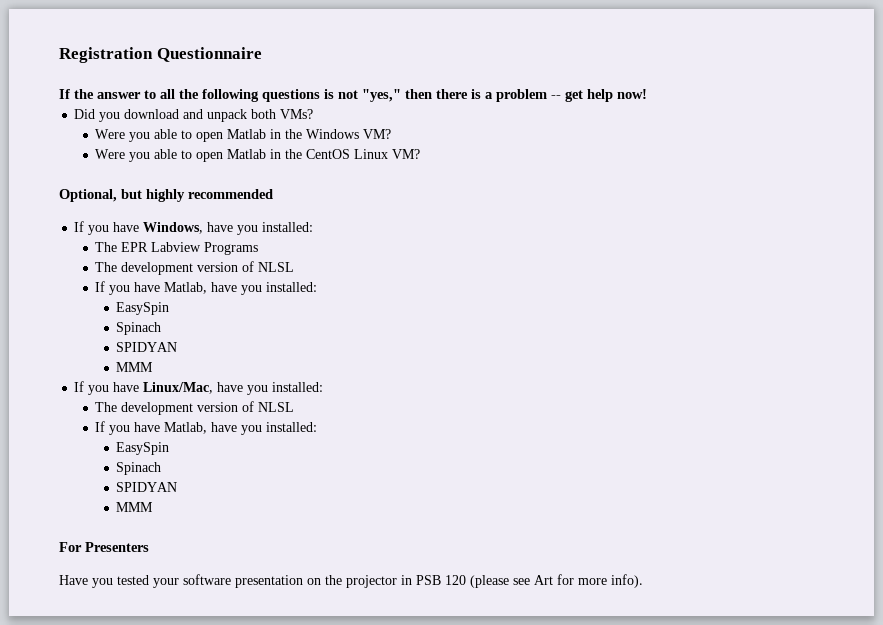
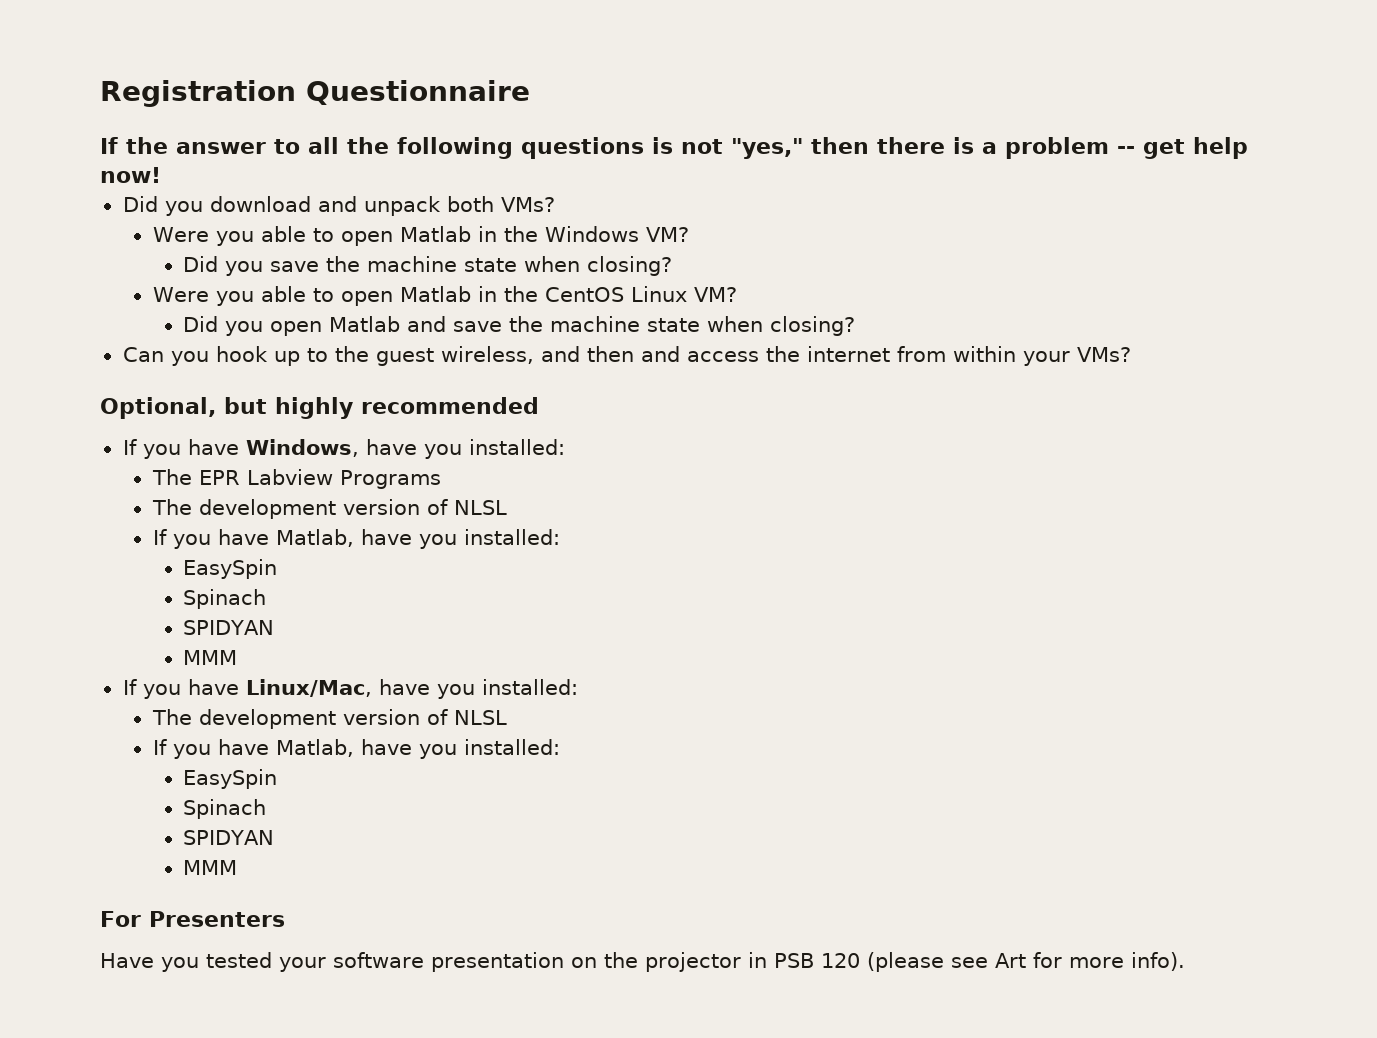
+ Did you save the machine state when closing?
+ Did you open Matlab and save the machine state when closing?
+ Can you hook up to the guest wireless, and then and access the internet from within your VMs?

